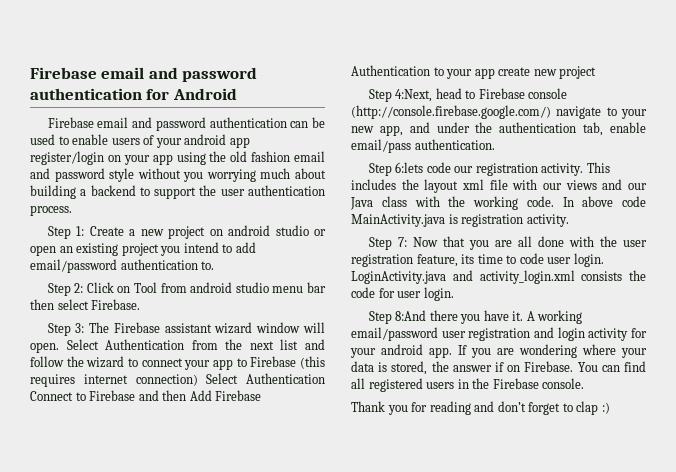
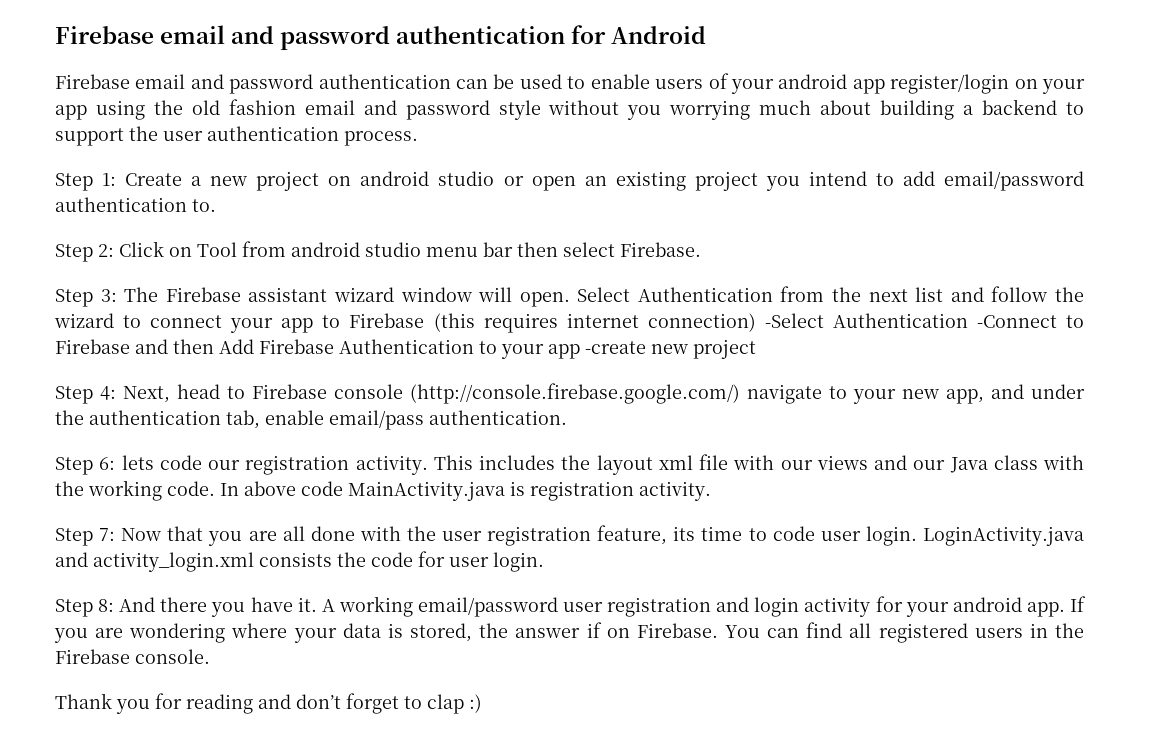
- Select Authentication from the next list and follow the wizard to connect your app to Firebase (this requires internet connection) Select Authentication Connect to Firebase and then Add Firebase Authentication to your app create new project
+ Select Authentication from the next list and follow the wizard to connect your app to Firebase (this requires internet connection) -Select Authentication -Connect to Firebase and then Add Firebase Authentication to your app -create new project
- Step 4:Next, head to Firebase console (http://console.firebase.google.com/) navigate to your new app, and under the authentication tab, enable email/pass authentication.
+ Step 4: Next, head to Firebase console (http://console.firebase.google.com/) navigate to your new app, and under the authentication tab, enable email/pass authentication.
- Step 6:lets code our registration activity.
+ Step 6: lets code our registration activity.
- Step 8:And there you have it.
+ Step 8: And there you have it.

